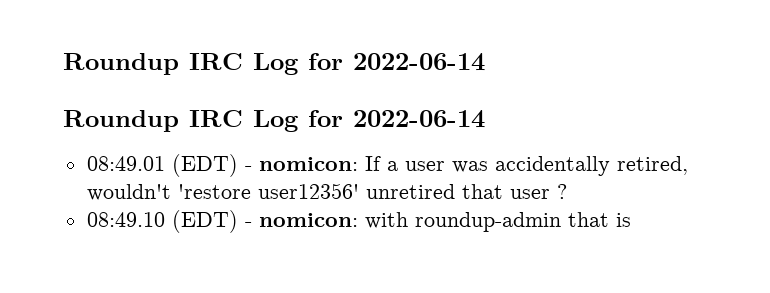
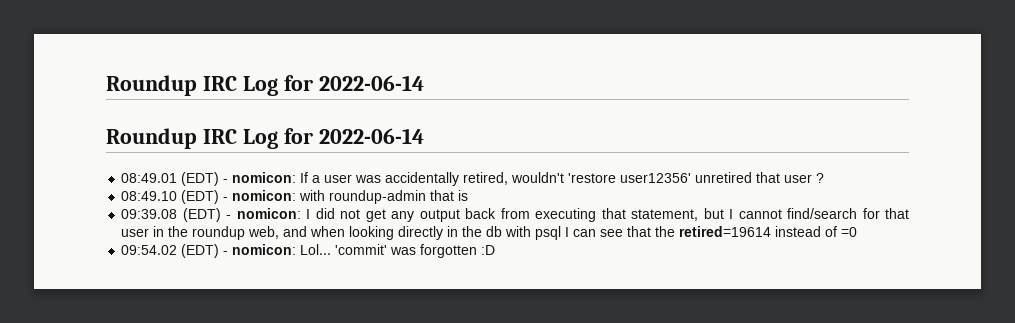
+ 09:39.08 (EDT) - nomicon: I did not get any output back from executing that statement, but I cannot find/search for that user in the roundup web, and when looking directly in the db with psql I can see that the retired=19614 instead of =0
+ 09:54.02 (EDT) - nomicon: Lol... 'commit' was forgotten :D

